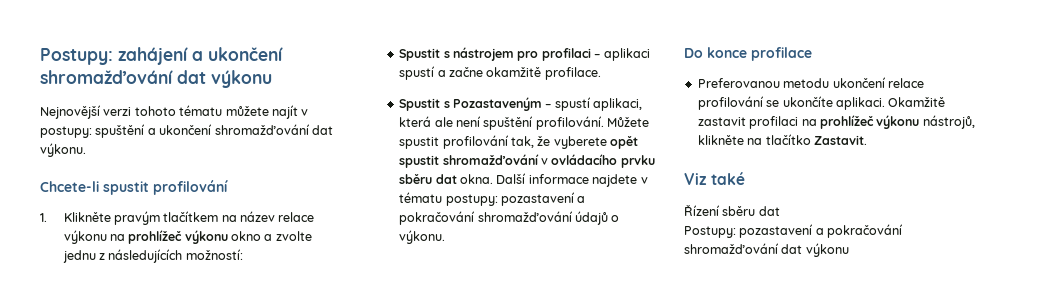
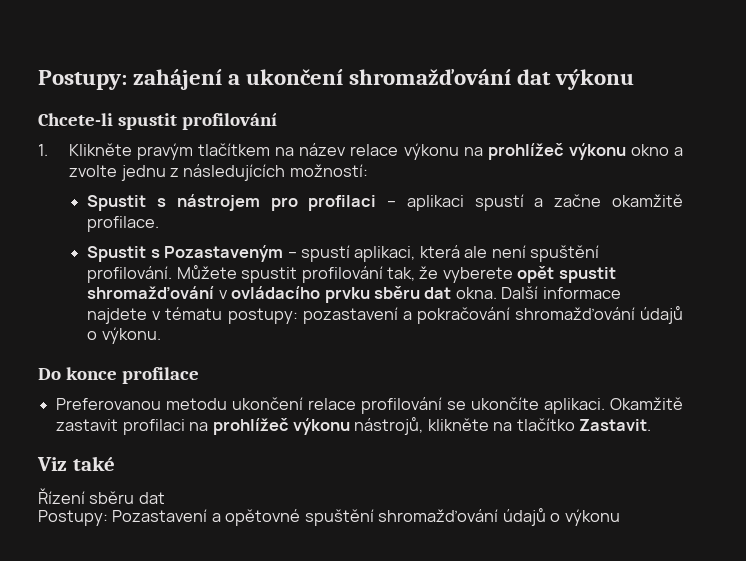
- Nejnovější verzi tohoto tématu můžete najít v postupy: spuštění a ukončení shromažďování dat výkonu.
- Postupy: pozastavení a pokračování shromažďování dat výkonu
+ Postupy: Pozastavení a opětovné spuštění shromažďování údajů o výkonu

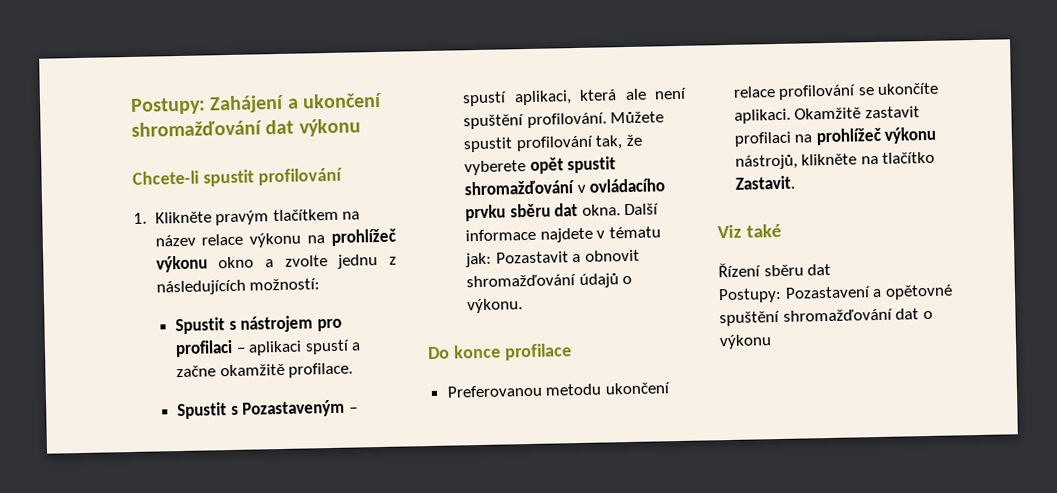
- Postupy: zahájení a ukončení shromažďování dat výkonu
+ Postupy: Zahájení a ukončení shromažďování dat výkonu
- Další informace najdete v tématu postupy: pozastavení a pokračování shromažďování údajů o výkonu.
+ Další informace najdete v tématu jak: Pozastavit a obnovit shromažďování údajů o výkonu.
- Postupy: Pozastavení a opětovné spuštění shromažďování údajů o výkonu
+ Postupy: Pozastavení a opětovné spuštění shromažďování dat o výkonu

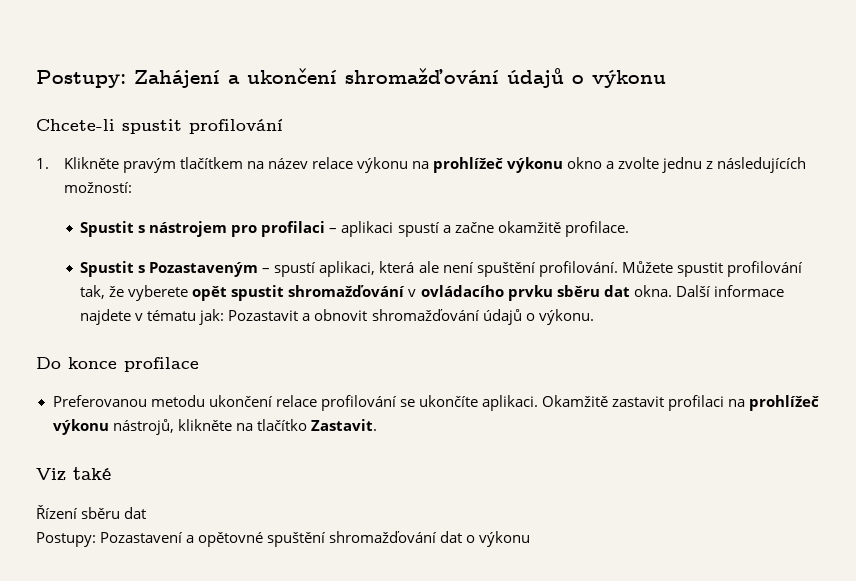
- Postupy: Zahájení a ukončení shromažďování dat výkonu
+ Postupy: Zahájení a ukončení shromažďování údajů o výkonu

